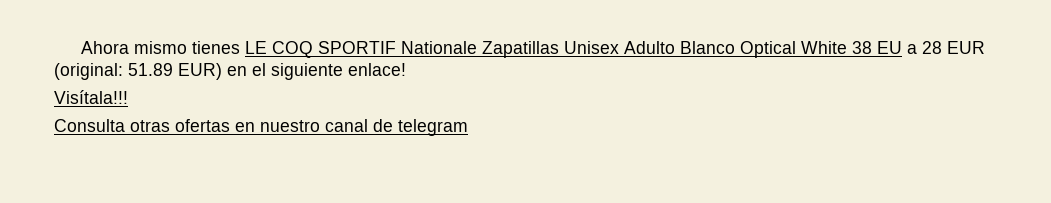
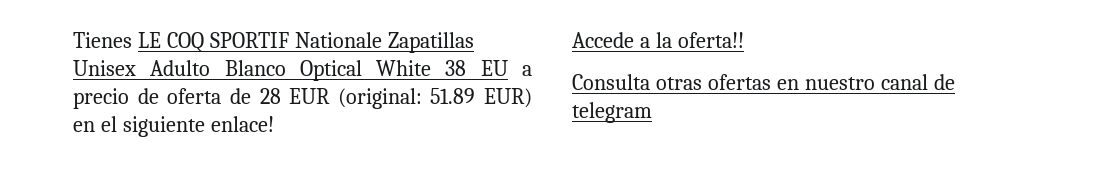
- Ahora mismo tienes LE COQ SPORTIF Nationale Zapatillas Unisex Adulto Blanco Optical White 38 EU a 28 EUR (original: 51.89 EUR) en el siguiente enlace!
+ Tienes LE COQ SPORTIF Nationale Zapatillas Unisex Adulto Blanco Optical White 38 EU a precio de oferta de 28 EUR (original: 51.89 EUR) en el siguiente enlace!
- Visítala!!!
+ Accede a la oferta!!

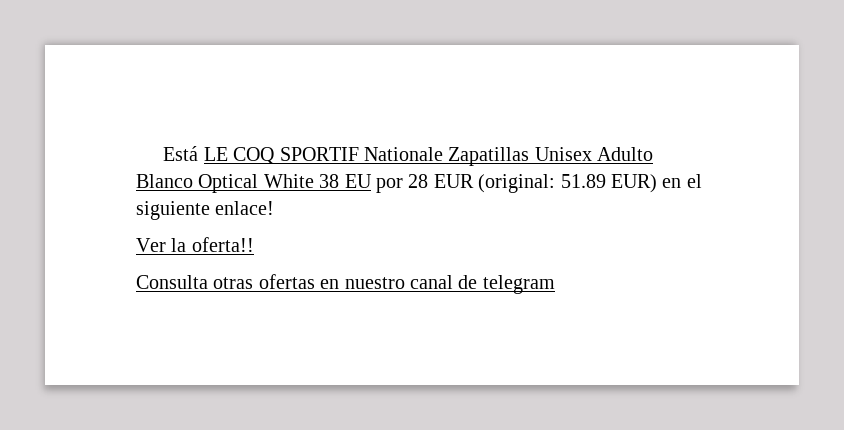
- Tienes LE COQ SPORTIF Nationale Zapatillas Unisex Adulto Blanco Optical White 38 EU a precio de oferta de 28 EUR (original: 51.89 EUR) en el siguiente enlace!
+ Está LE COQ SPORTIF Nationale Zapatillas Unisex Adulto Blanco Optical White 38 EU por 28 EUR (original: 51.89 EUR) en el siguiente enlace!
- Accede a la oferta!!
+ Ver la oferta!!

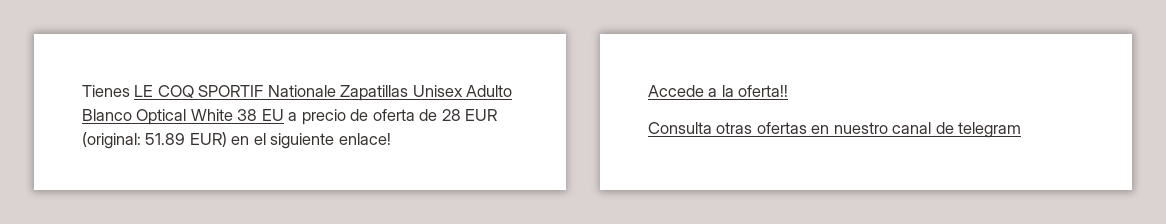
- Está LE COQ SPORTIF Nationale Zapatillas Unisex Adulto Blanco Optical White 38 EU por 28 EUR (original: 51.89 EUR) en el siguiente enlace!
+ Tienes LE COQ SPORTIF Nationale Zapatillas Unisex Adulto Blanco Optical White 38 EU a precio de oferta de 28 EUR (original: 51.89 EUR) en el siguiente enlace!
- Ver la oferta!!
+ Accede a la oferta!!

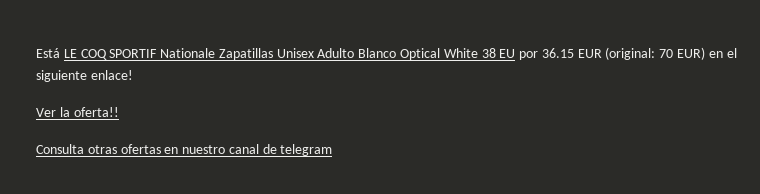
- Tienes LE COQ SPORTIF Nationale Zapatillas Unisex Adulto Blanco Optical White 38 EU a precio de oferta de 28 EUR (original: 51.89 EUR) en el siguiente enlace!
+ Está LE COQ SPORTIF Nationale Zapatillas Unisex Adulto Blanco Optical White 38 EU por 36.15 EUR (original: 70 EUR) en el siguiente enlace!
- Accede a la oferta!!
+ Ver la oferta!!

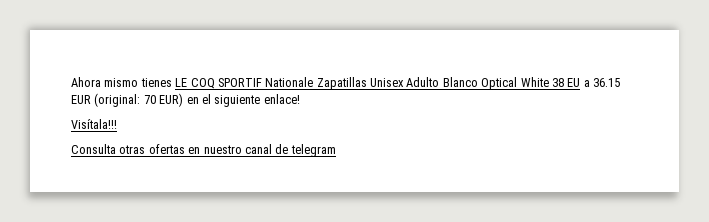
- Está LE COQ SPORTIF Nationale Zapatillas Unisex Adulto Blanco Optical White 38 EU por 36.15 EUR (original: 70 EUR) en el siguiente enlace!
+ Ahora mismo tienes LE COQ SPORTIF Nationale Zapatillas Unisex Adulto Blanco Optical White 38 EU a 36.15 EUR (original: 70 EUR) en el siguiente enlace!
- Ver la oferta!!
+ Visítala!!!

